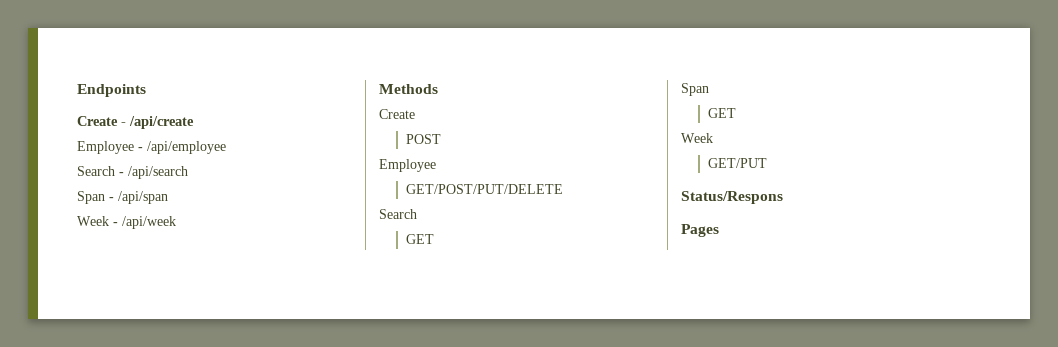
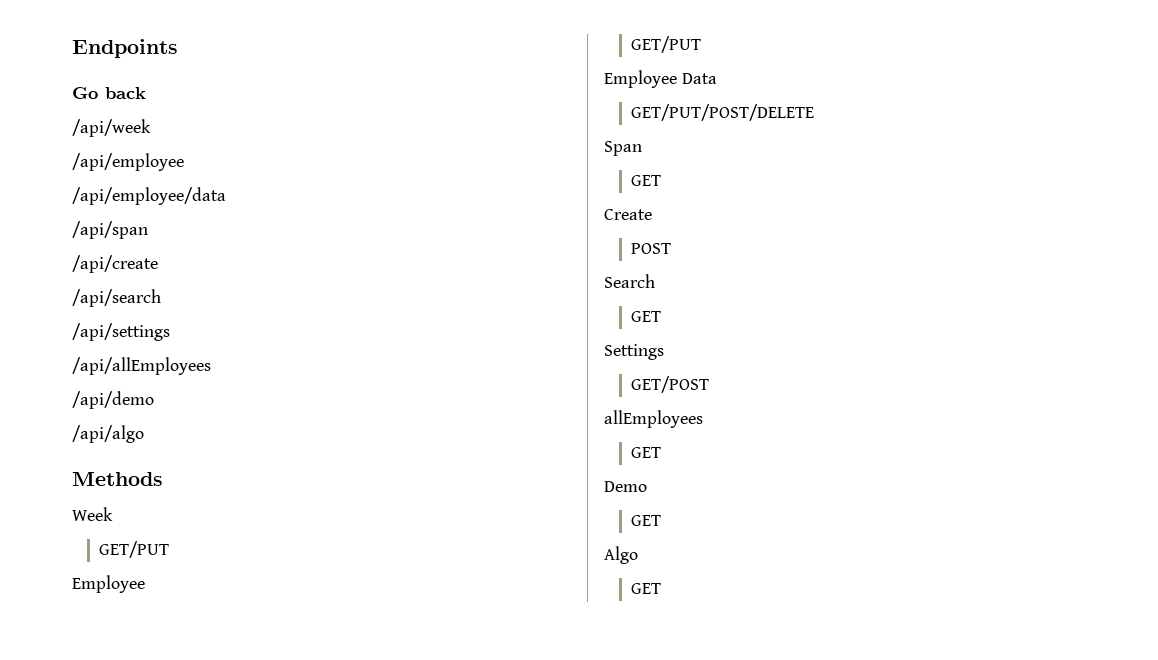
- Create - /api/create
- Employee - /api/employee
- Search - /api/search
- Span - /api/span
- Week - /api/week
+ Go back
+ /api/week
+ /api/employee
+ /api/employee/data
+ /api/span
+ /api/create
+ /api/search
+ /api/settings
+ /api/allEmployees
+ /api/demo
+ /api/algo
  Methods
+ Week
+ GET/PUT
+ Employee
+ GET/PUT
+ Employee Data
+ GET/PUT/POST/DELETE
+ Span
+ GET
  POST
- Employee
- GET/POST/PUT/DELETE
  Search
  GET
- Span
+ Settings
+ GET/POST
+ allEmployees
  GET
- Week
- GET/PUT
- Status/Respons
- Pages
+ Demo
+ GET
+ Algo
+ GET

